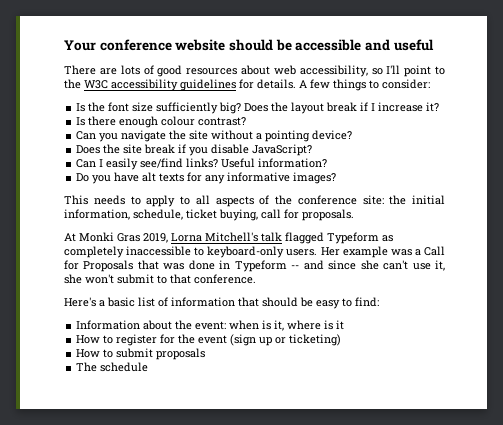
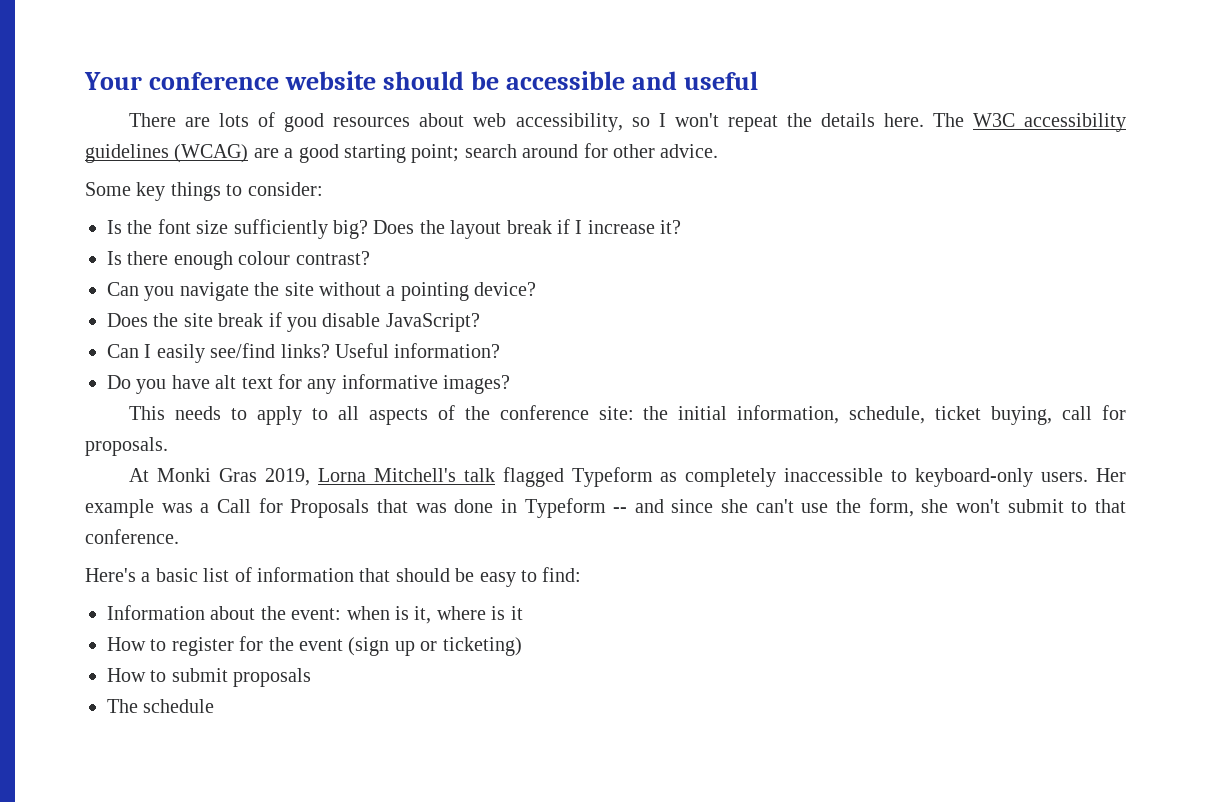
- There are lots of good resources about web accessibility, so I'll point to the W3C accessibility guidelines for details. A few things to consider:
+ There are lots of good resources about web accessibility, so I won't repeat the details here. The W3C accessibility guidelines (WCAG) are a good starting point; search around for other advice.
+ Some key things to consider:
- Do you have alt texts for any informative images?
+ Do you have alt text for any informative images?
- Her example was a Call for Proposals that was done in Typeform -- and since she can't use it, she won't submit to that conference.
+ Her example was a Call for Proposals that was done in Typeform -- and since she can't use the form, she won't submit to that conference.

